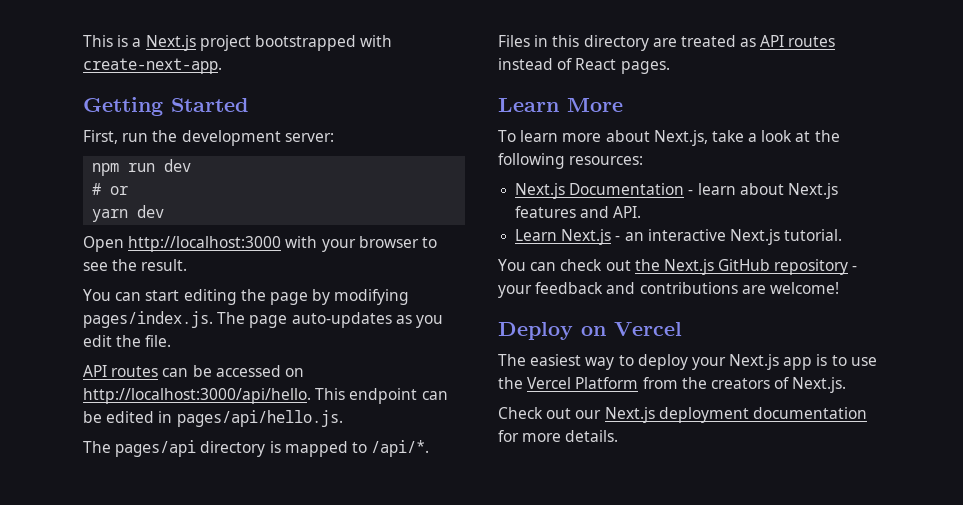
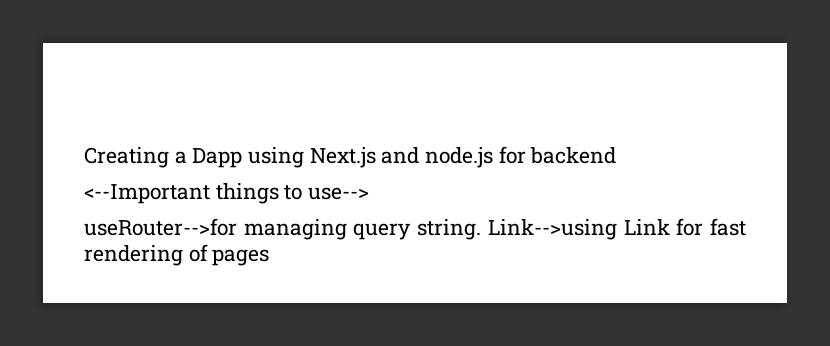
- This is a Next.js project bootstrapped with create-next-app.
- Getting Started
- First, run the development server:
- npm run dev
- # or
- yarn dev
- Open http://localhost:3000 with your browser to see the result.
- You can start editing the page by modifying pages/index.js. The page auto-updates as you edit the file.
- API routes can be accessed on http://localhost:3000/api/hello. This endpoint can be edited in pages/api/hello.js.
- The pages/api directory is mapped to /api/*. Files in this directory are treated as API routes instead of React pages.
- Learn More
- To learn more about Next.js, take a look at the following resources:
- Next.js Documentation - learn about Next.js features and API.
- Learn Next.js - an interactive Next.js tutorial.
- You can check out the Next.js GitHub repository - your feedback and contributions are welcome!
- Deploy on Vercel
- The easiest way to deploy your Next.js app is to use the Vercel Platform from the creators of Next.js.
- Check out our Next.js deployment documentation for more details.
+ Creating a Dapp using Next.js and node.js for backend
+ <--Important things to use-->
+ useRouter-->for managing query string. Link-->using Link for fast rendering of pages

